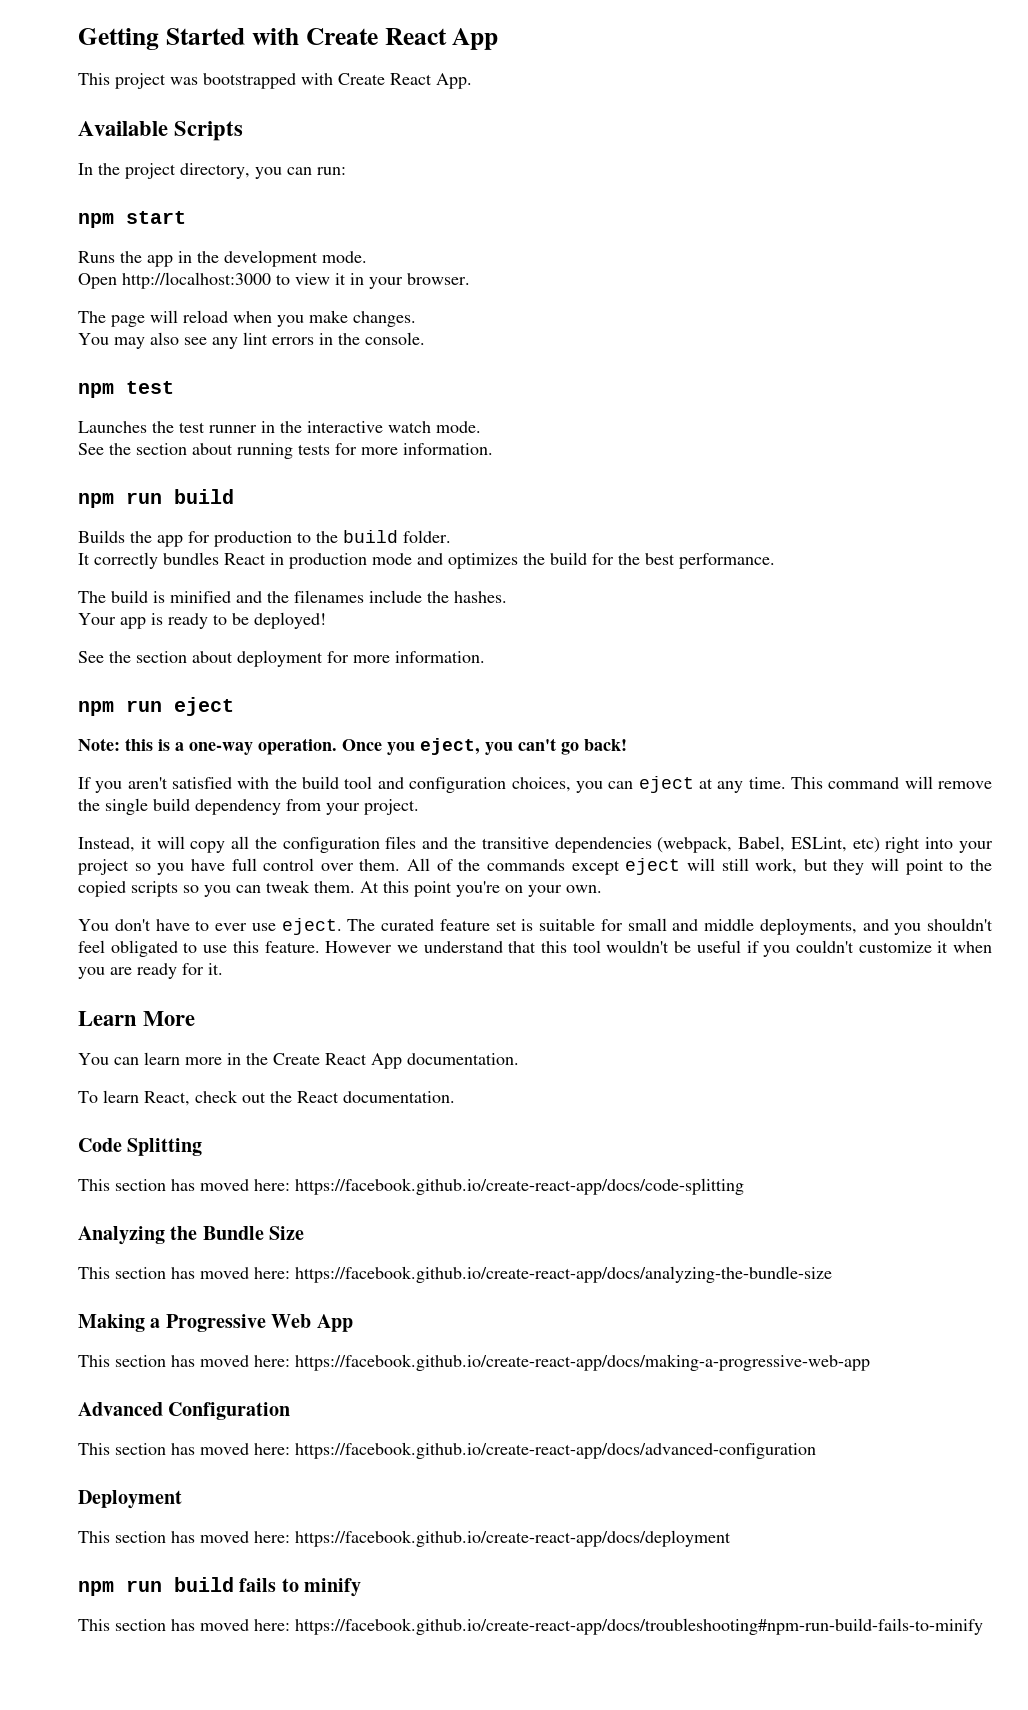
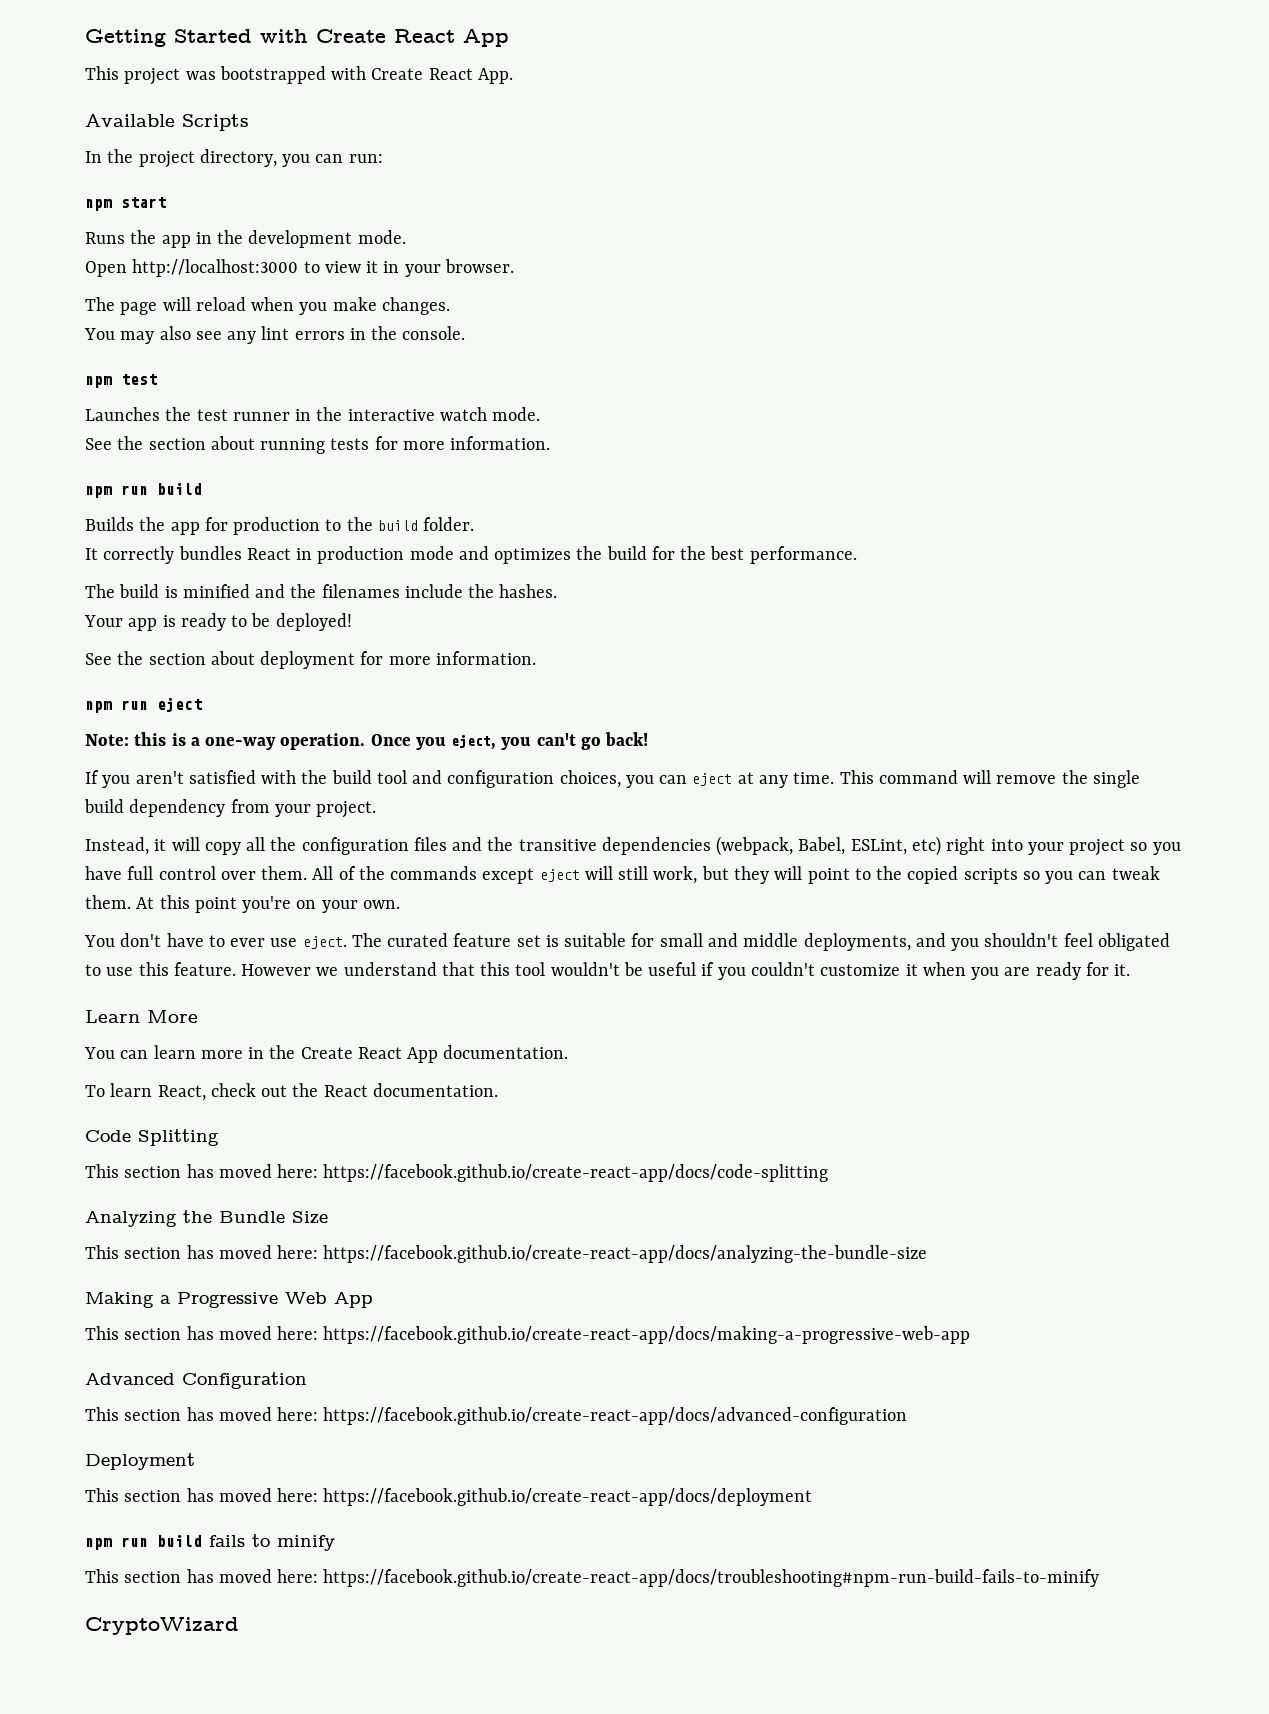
+ CryptoWizard

